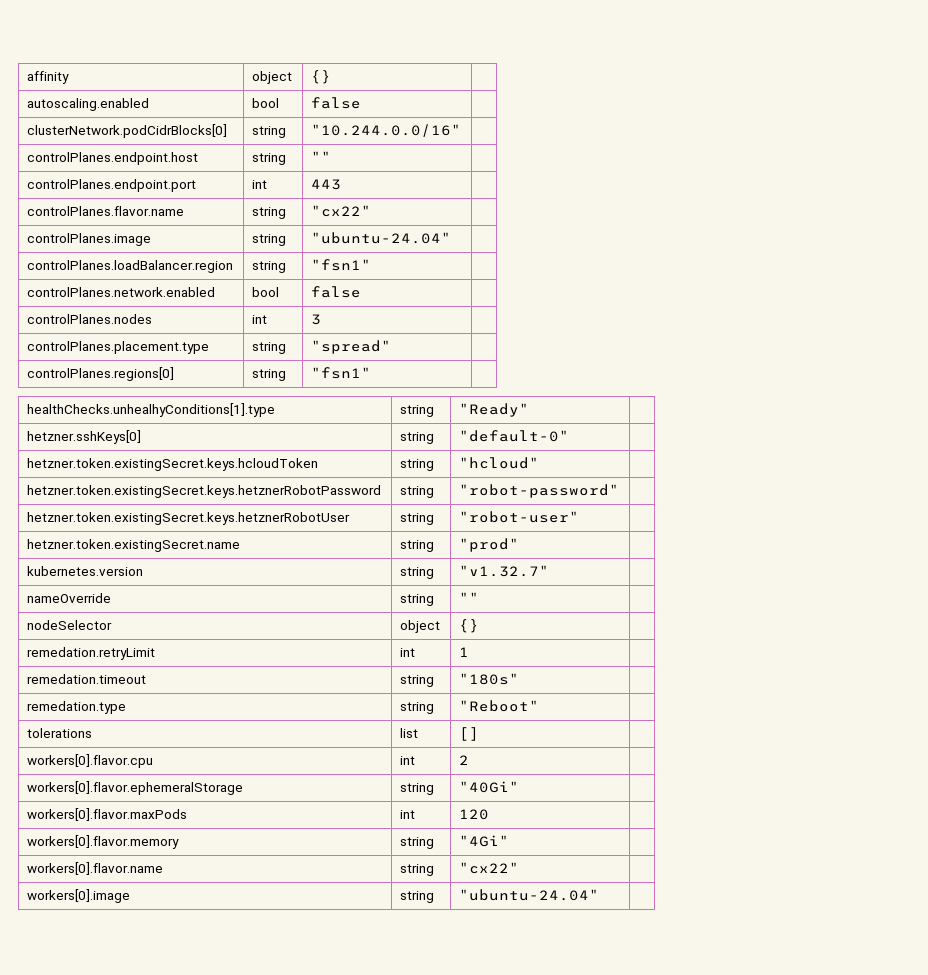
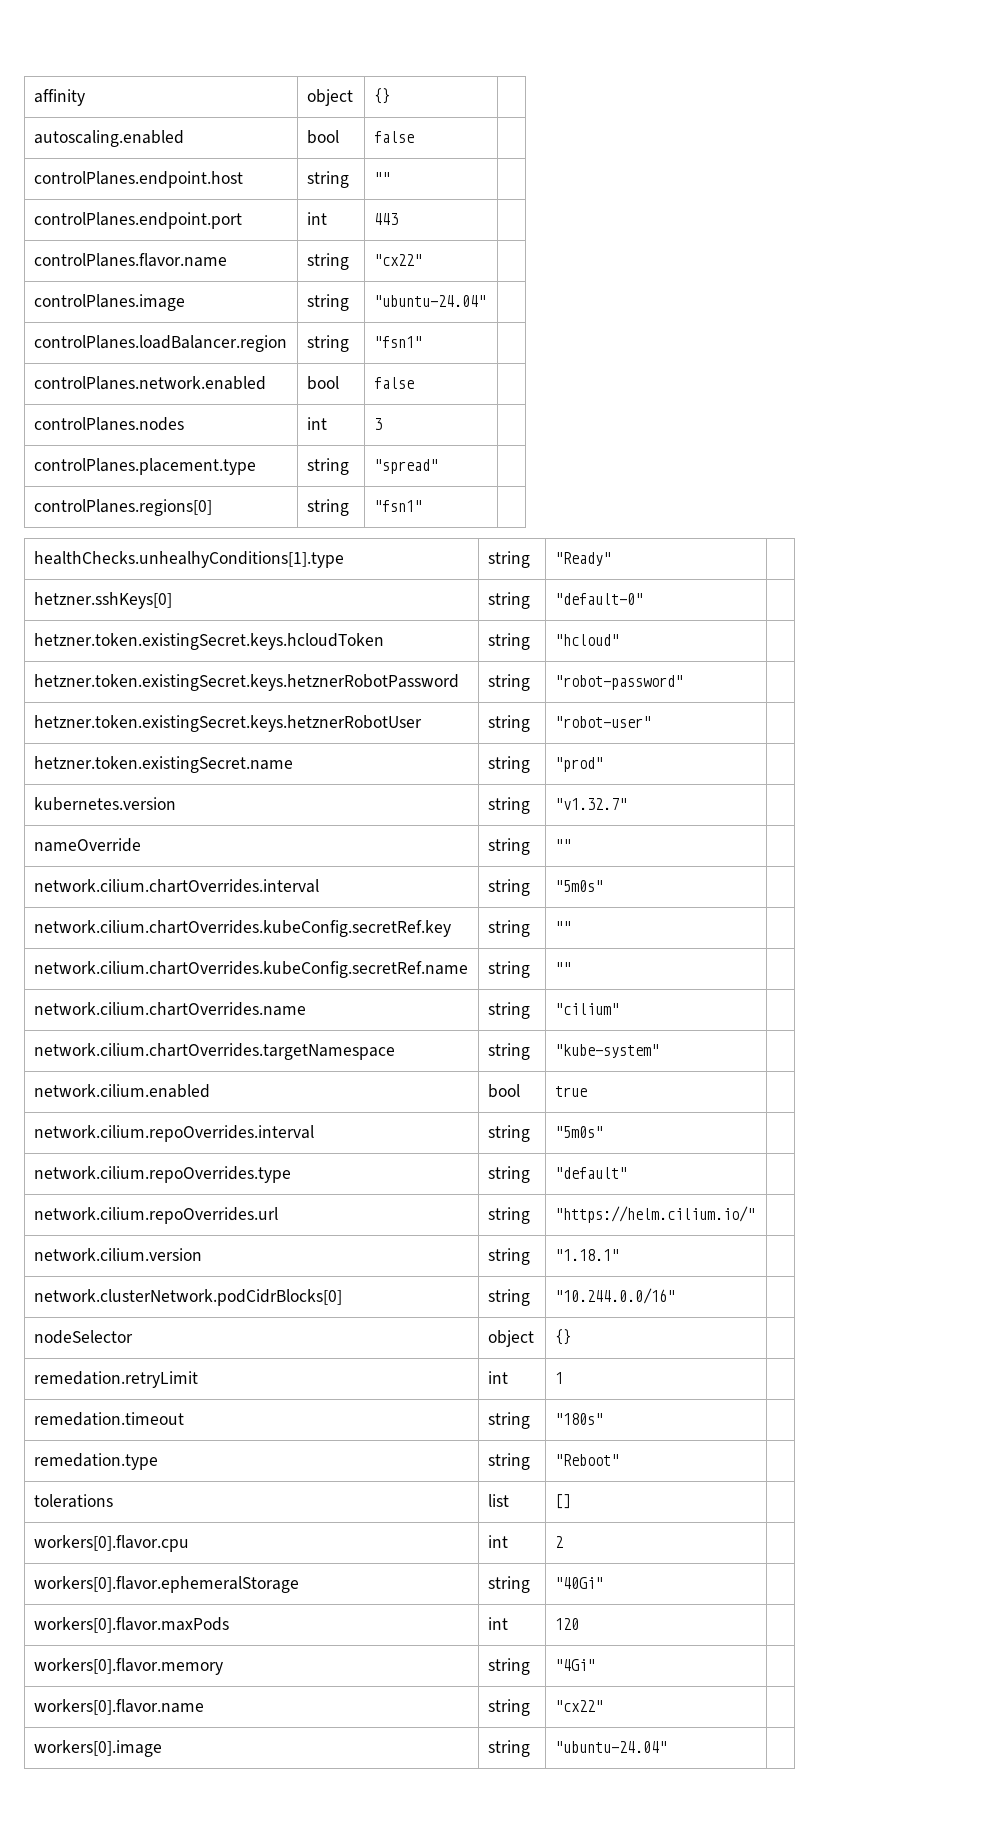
- clusterNetwork.podCidrBlocks[0] | string | "10.244.0.0/16" |
+ network.cilium.chartOverrides.interval | string | "5m0s" |
+ network.cilium.chartOverrides.kubeConfig.secretRef.key | string | "" |
+ network.cilium.chartOverrides.kubeConfig.secretRef.name | string | "" |
+ network.cilium.chartOverrides.name | string | "cilium" |
+ network.cilium.chartOverrides.targetNamespace | string | "kube-system" |
+ network.cilium.enabled | bool | true |
+ network.cilium.repoOverrides.interval | string | "5m0s" |
+ network.cilium.repoOverrides.type | string | "default" |
+ network.cilium.repoOverrides.url | string | "https://helm.cilium.io/" |
+ network.cilium.version | string | "1.18.1" |
+ network.clusterNetwork.podCidrBlocks[0] | string | "10.244.0.0/16" |

